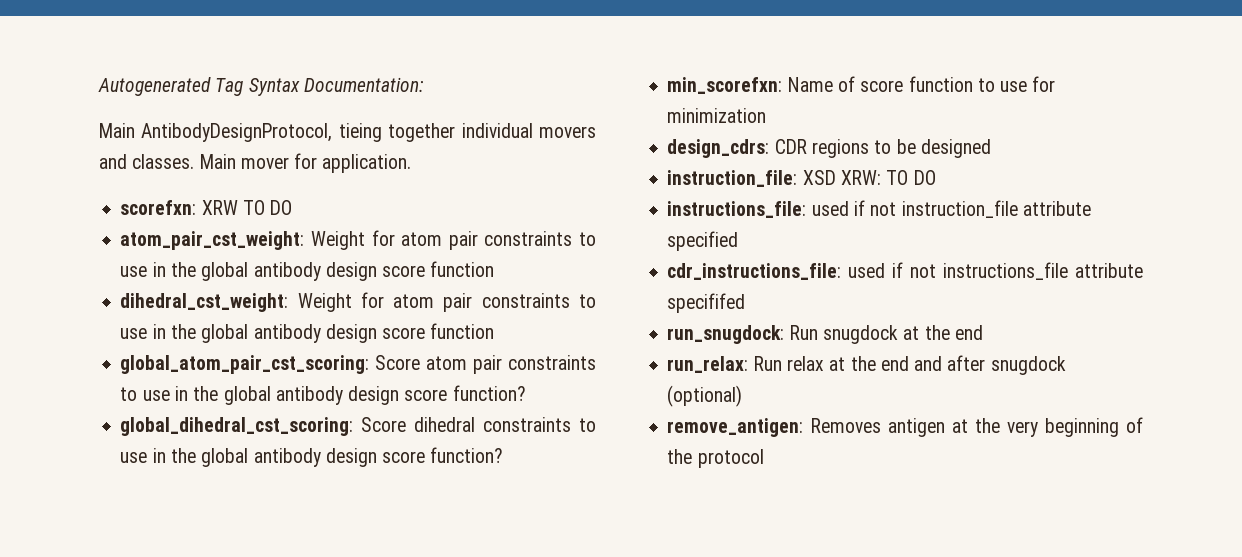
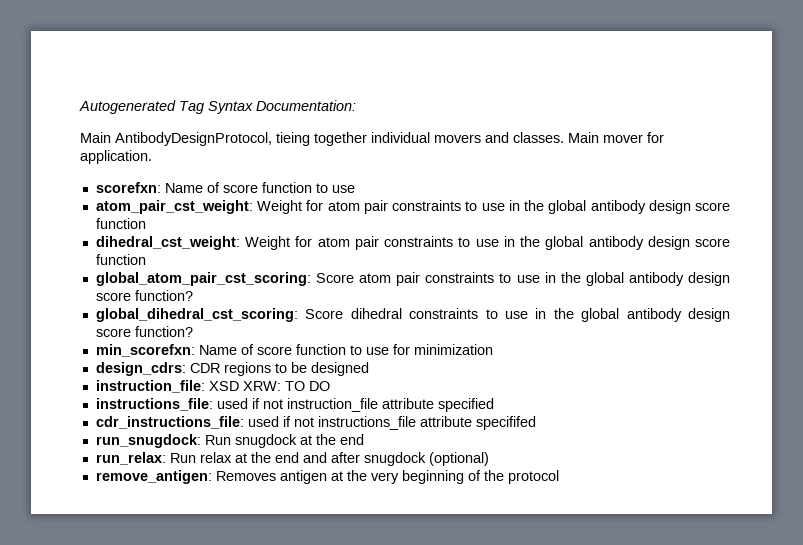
- scorefxn: XRW TO DO
+ scorefxn: Name of score function to use

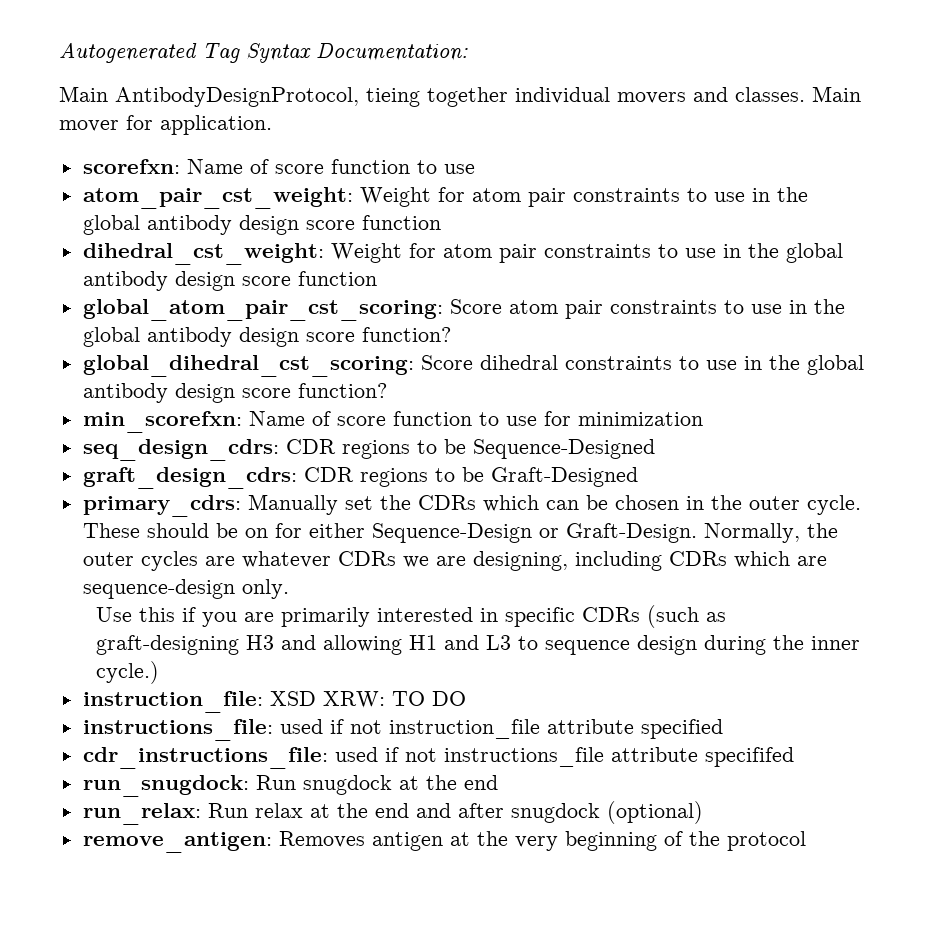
- design_cdrs: CDR regions to be designed
+ seq_design_cdrs: CDR regions to be Sequence-Designed
+ graft_design_cdrs: CDR regions to be Graft-Designed
+ primary_cdrs: Manually set the CDRs which can be chosen in the outer cycle. These should be on for either Sequence-Design or Graft-Design. Normally, the outer cycles are whatever CDRs we are designing, including CDRs which are sequence-design only.
+ Use this if you are primarily interested in specific CDRs (such as graft-designing H3 and allowing H1 and L3 to sequence design during the inner cycle.)

